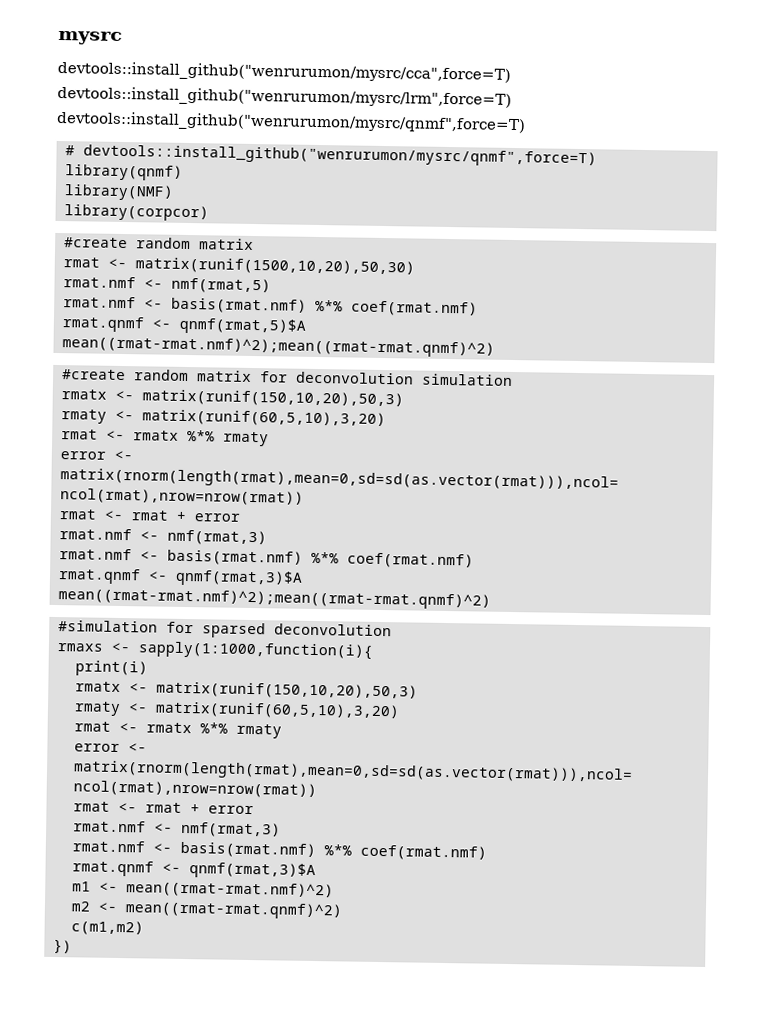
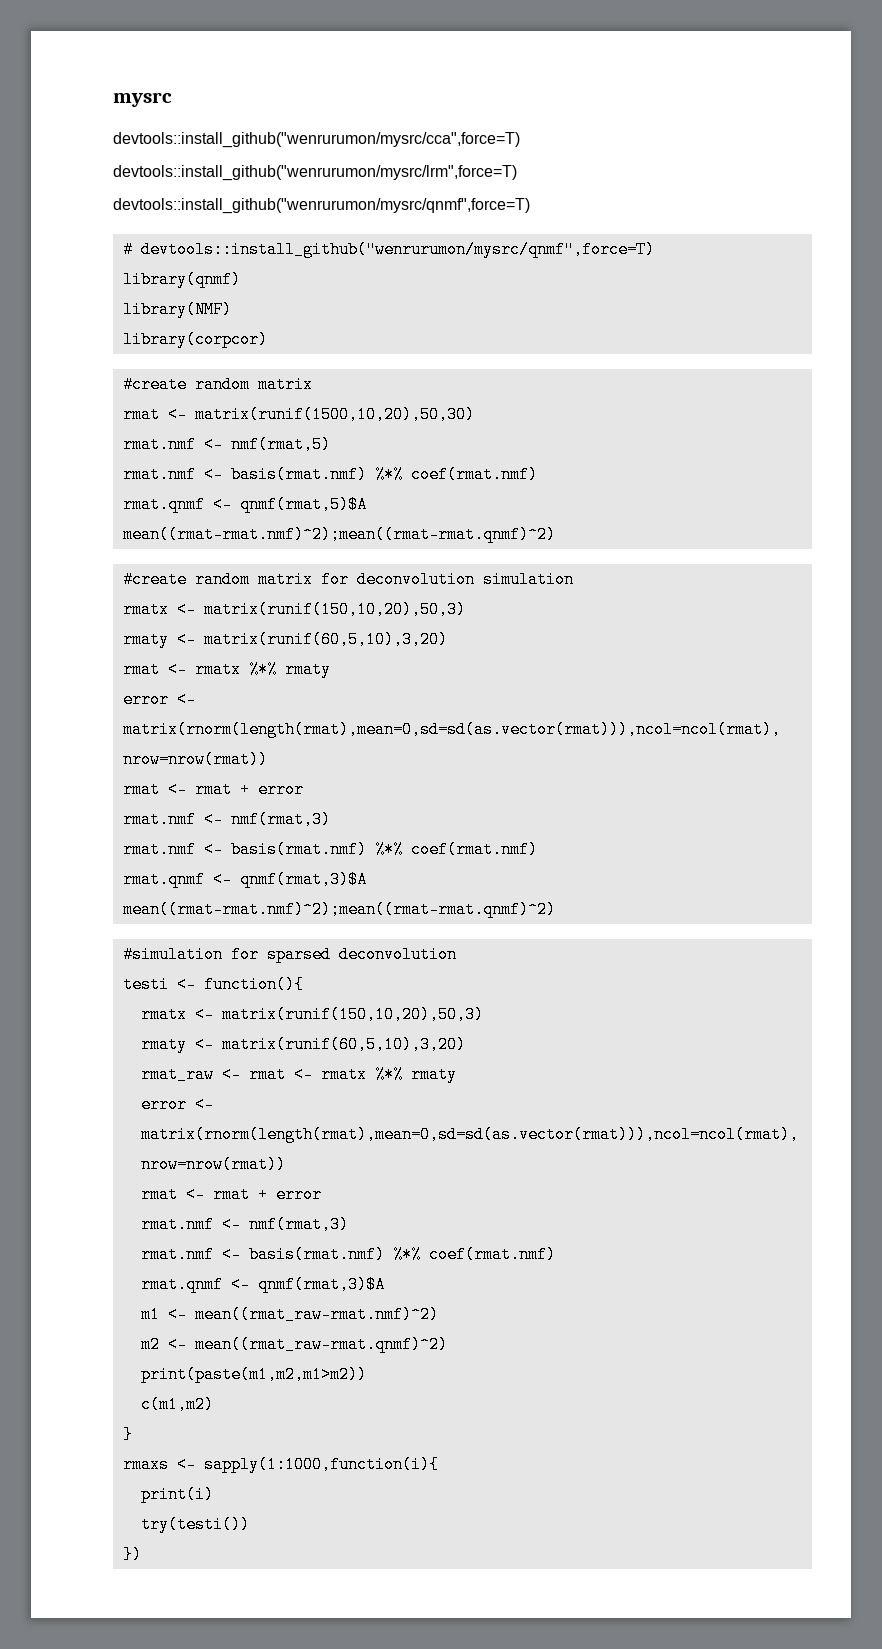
- rmaxs <- sapply(1:1000,function(i){
- print(i)
+ testi <- function(){
  rmatx <- matrix(runif(150,10,20),50,3)
  rmaty <- matrix(runif(60,5,10),3,20)
- rmat <- rmatx %*% rmaty
+ rmat_raw <- rmat <- rmatx %*% rmaty
- m1 <- mean((rmat-rmat.nmf)^2)
+ m1 <- mean((rmat_raw-rmat.nmf)^2)
- m2 <- mean((rmat-rmat.qnmf)^2)
+ m2 <- mean((rmat_raw-rmat.qnmf)^2)
+ print(paste(m1,m2,m1>m2))
+ }
+ rmaxs <- sapply(1:1000,function(i){
+ print(i)
+ try(testi())

